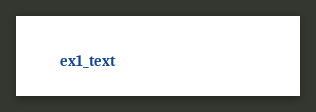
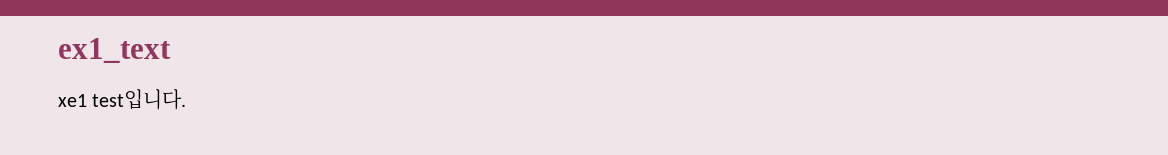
+ xe1 test입니다.

